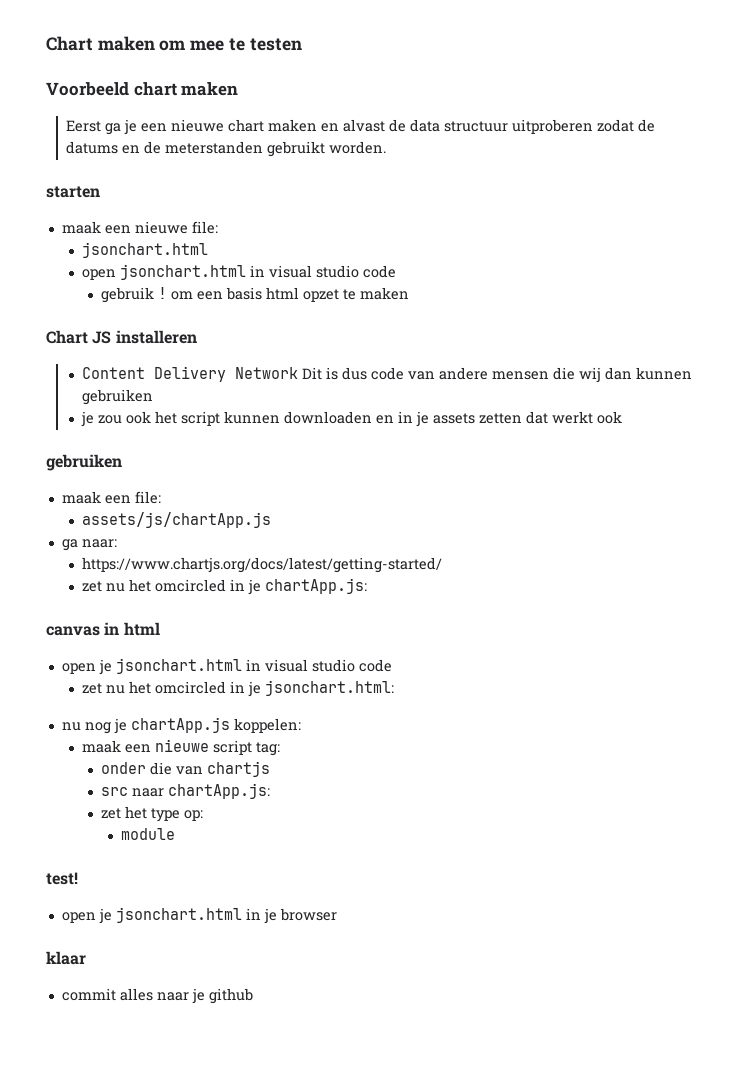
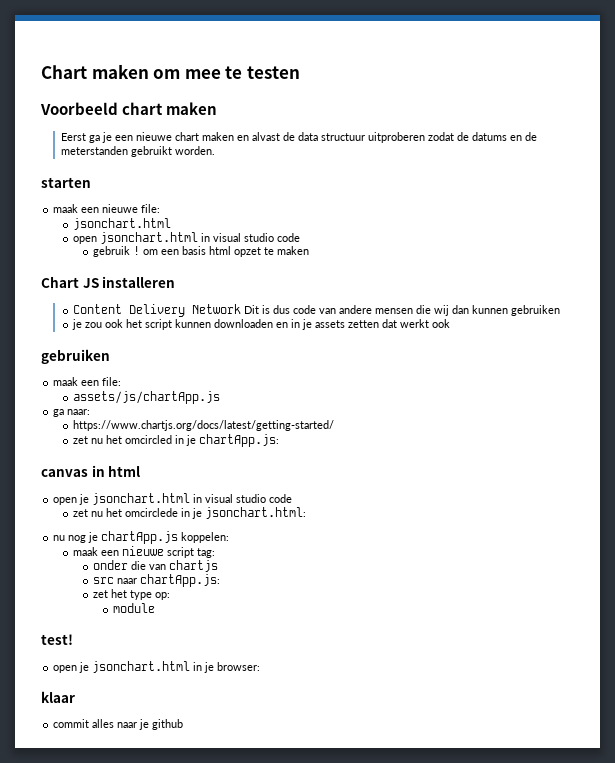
- zet nu het omcircled in je jsonchart.html:
+ zet nu het omcirclede in je jsonchart.html:
- open je jsonchart.html in je browser
+ open je jsonchart.html in je browser:

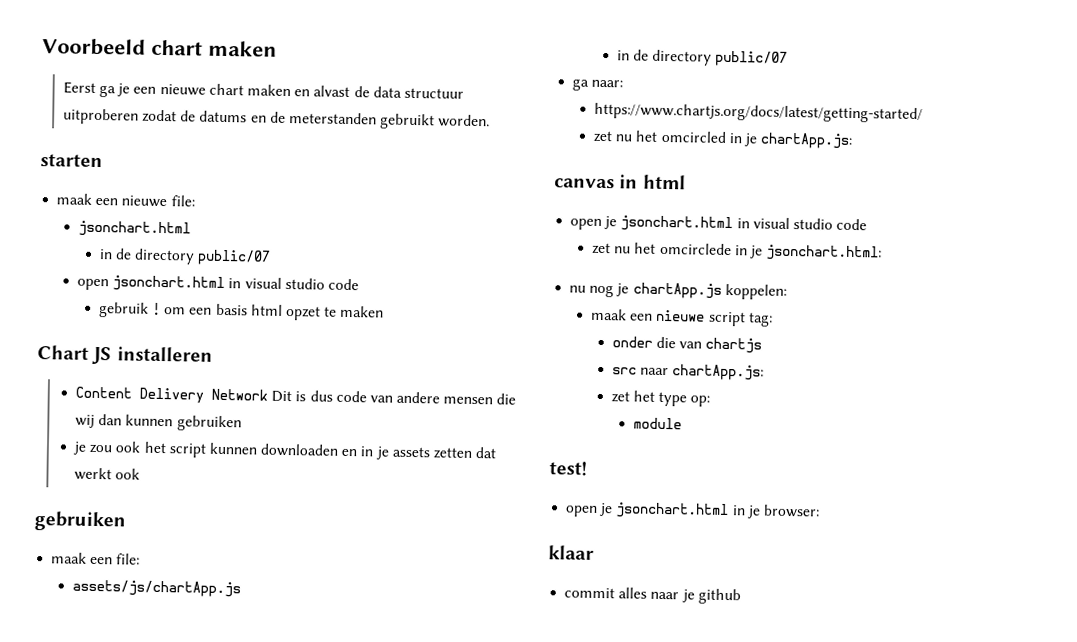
- Chart maken om mee te testen
  maak een nieuwe file:
  jsonchart.html
+ in de directory public/07
  assets/js/chartApp.js
+ in de directory public/07

